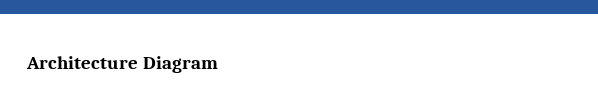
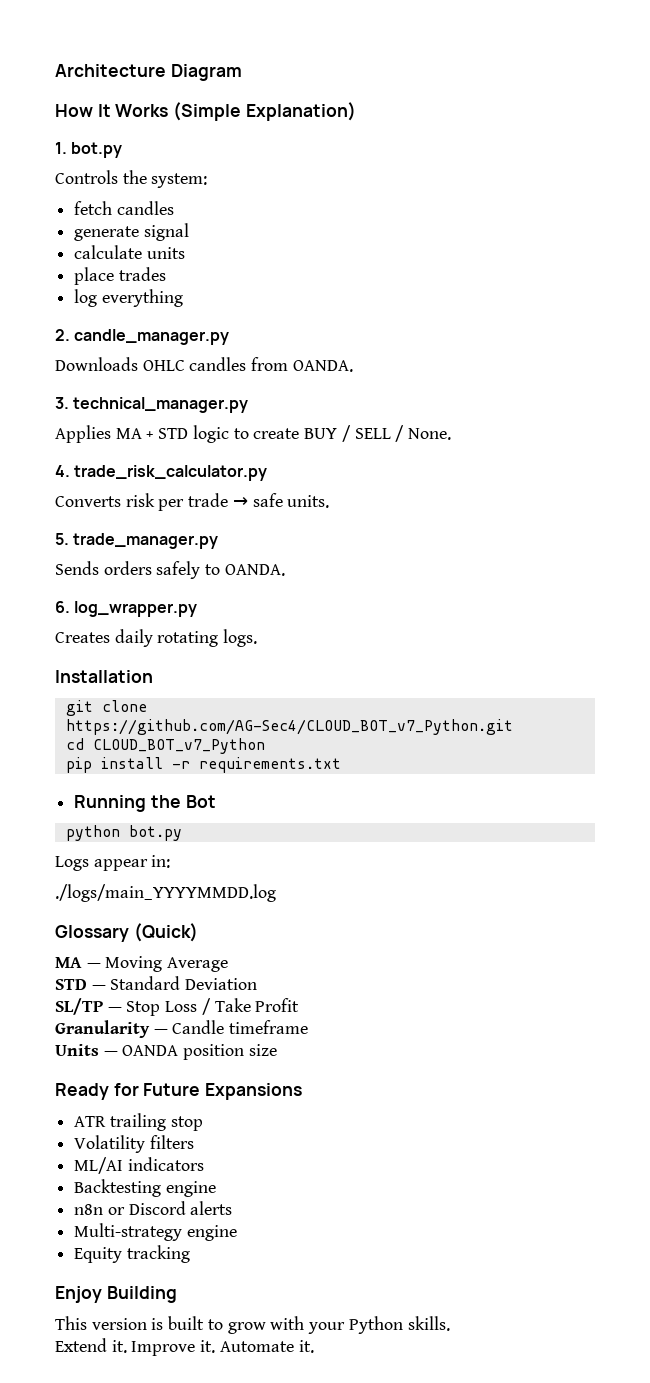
+ How It Works (Simple Explanation)
+ 1. bot.py
+ Controls the system:
+ fetch candles
+ generate signal
+ calculate units
+ place trades
+ log everything
+ 2. candle_manager.py
+ Downloads OHLC candles from OANDA.
+ 3. technical_manager.py
+ Applies MA + STD logic to create BUY / SELL / None.
+ 4. trade_risk_calculator.py
+ Converts risk per trade → safe units.
+ 5. trade_manager.py
+ Sends orders safely to OANDA.
+ 6. log_wrapper.py
+ Creates daily rotating logs.
+ Installation
+ git clone https://github.com/AG-Sec4/CLOUD_BOT_v7_Python.git
+ cd CLOUD_BOT_v7_Python
+ pip install -r requirements.txt
+ Running the Bot
+ python bot.py
+ Logs appear in:
+ ./logs/main_YYYYMMDD.log
+ Glossary (Quick)
+ MA — Moving Average
+ STD — Standard Deviation
+ SL/TP — Stop Loss / Take Profit
+ Granularity — Candle timeframe
+ Units — OANDA position size
+ Ready for Future Expansions
+ ATR trailing stop
+ Volatility filters
+ ML/AI indicators
+ Backtesting engine
+ n8n or Discord alerts
+ Multi-strategy engine
+ Equity tracking
+ Enjoy Building
+ This version is built to grow with your Python skills.
+ Extend it. Improve it. Automate it.

